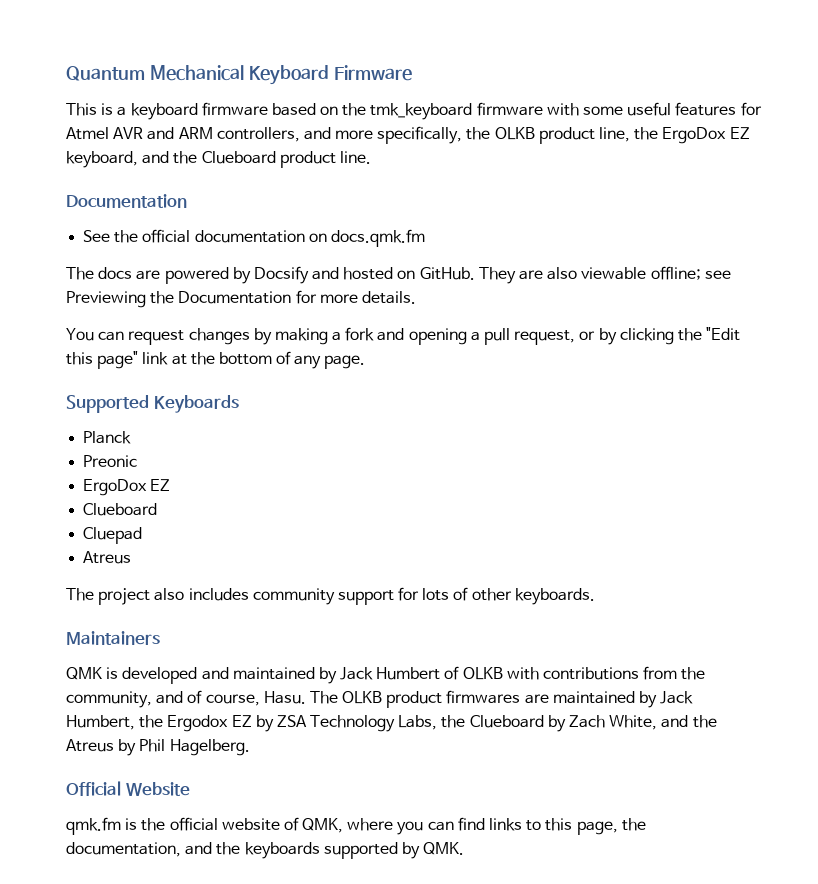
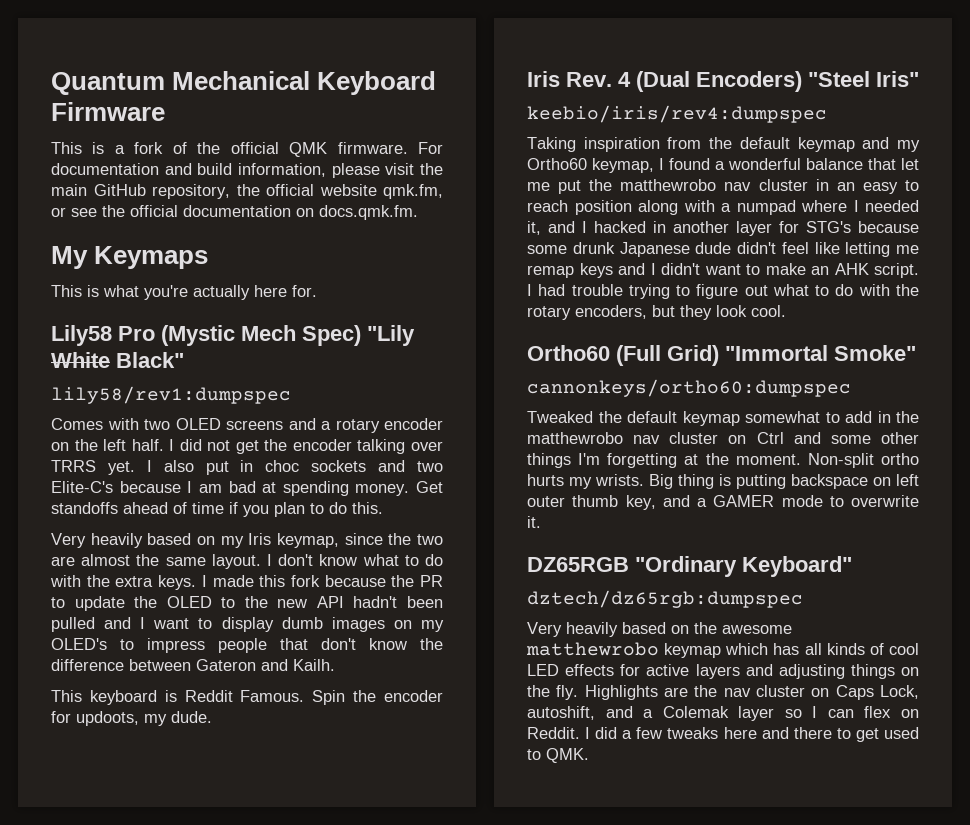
- This is a keyboard firmware based on the tmk_keyboard firmware with some useful features for Atmel AVR and ARM controllers, and more specifically, the OLKB product line, the ErgoDox EZ keyboard, and the Clueboard product line.
- Documentation
- See the official documentation on docs.qmk.fm
- The docs are powered by Docsify and hosted on GitHub. They are also viewable offline; see Previewing the Documentation for more details.
- You can request changes by making a fork and opening a pull request, or by clicking the "Edit this page" link at the bottom of any page.
- Supported Keyboards
- Planck
- Preonic
- ErgoDox EZ
- Clueboard
- Cluepad
- Atreus
- The project also includes community support for lots of other keyboards.
- Maintainers
- QMK is developed and maintained by Jack Humbert of OLKB with contributions from the community, and of course, Hasu. The OLKB product firmwares are maintained by Jack Humbert, the Ergodox EZ by ZSA Technology Labs, the Clueboard by Zach White, and the Atreus by Phil Hagelberg.
- Official Website
- qmk.fm is the official website of QMK, where you can find links to this page, the documentation, and the keyboards supported by QMK.
+ This is a fork of the official QMK firmware. For documentation and build information, please visit the main GitHub repository, the official website qmk.fm, or see the official documentation on docs.qmk.fm.
+ My Keymaps
+ This is what you're actually here for.
+ Lily58 Pro (Mystic Mech Spec) "Lily White Black"
+ lily58/rev1:dumpspec
+ Comes with two OLED screens and a rotary encoder on the left half. I did not get the encoder talking over TRRS yet. I also put in choc sockets and two Elite-C's because I am bad at spending money. Get standoffs ahead of time if you plan to do this.
+ Very heavily based on my Iris keymap, since the two are almost the same layout. I don't know what to do with the extra keys. I made this fork because the PR to update the OLED to the new API hadn't been pulled and I want to display dumb images on my OLED's to impress people that don't know the difference between Gateron and Kailh.
+ This keyboard is Reddit Famous. Spin the encoder for updoots, my dude.
+ Iris Rev. 4 (Dual Encoders) "Steel Iris"
+ keebio/iris/rev4:dumpspec
+ Taking inspiration from the default keymap and my Ortho60 keymap, I found a wonderful balance that let me put the matthewrobo nav cluster in an easy to reach position along with a numpad where I needed it, and I hacked in another layer for STG's because some drunk Japanese dude didn't feel like letting me remap keys and I didn't want to make an AHK script. I had trouble trying to figure out what to do with the rotary encoders, but they look cool.
+ Ortho60 (Full Grid) "Immortal Smoke"
+ cannonkeys/ortho60:dumpspec
+ Tweaked the default keymap somewhat to add in the matthewrobo nav cluster on Ctrl and some other things I'm forgetting at the moment. Non-split ortho hurts my wrists. Big thing is putting backspace on left outer thumb key, and a GAMER mode to overwrite it.
+ DZ65RGB "Ordinary Keyboard"
+ dztech/dz65rgb:dumpspec
+ Very heavily based on the awesome matthewrobo keymap which has all kinds of cool LED effects for active layers and adjusting things on the fly. Highlights are the nav cluster on Caps Lock, autoshift, and a Colemak layer so I can flex on Reddit. I did a few tweaks here and there to get used to QMK.

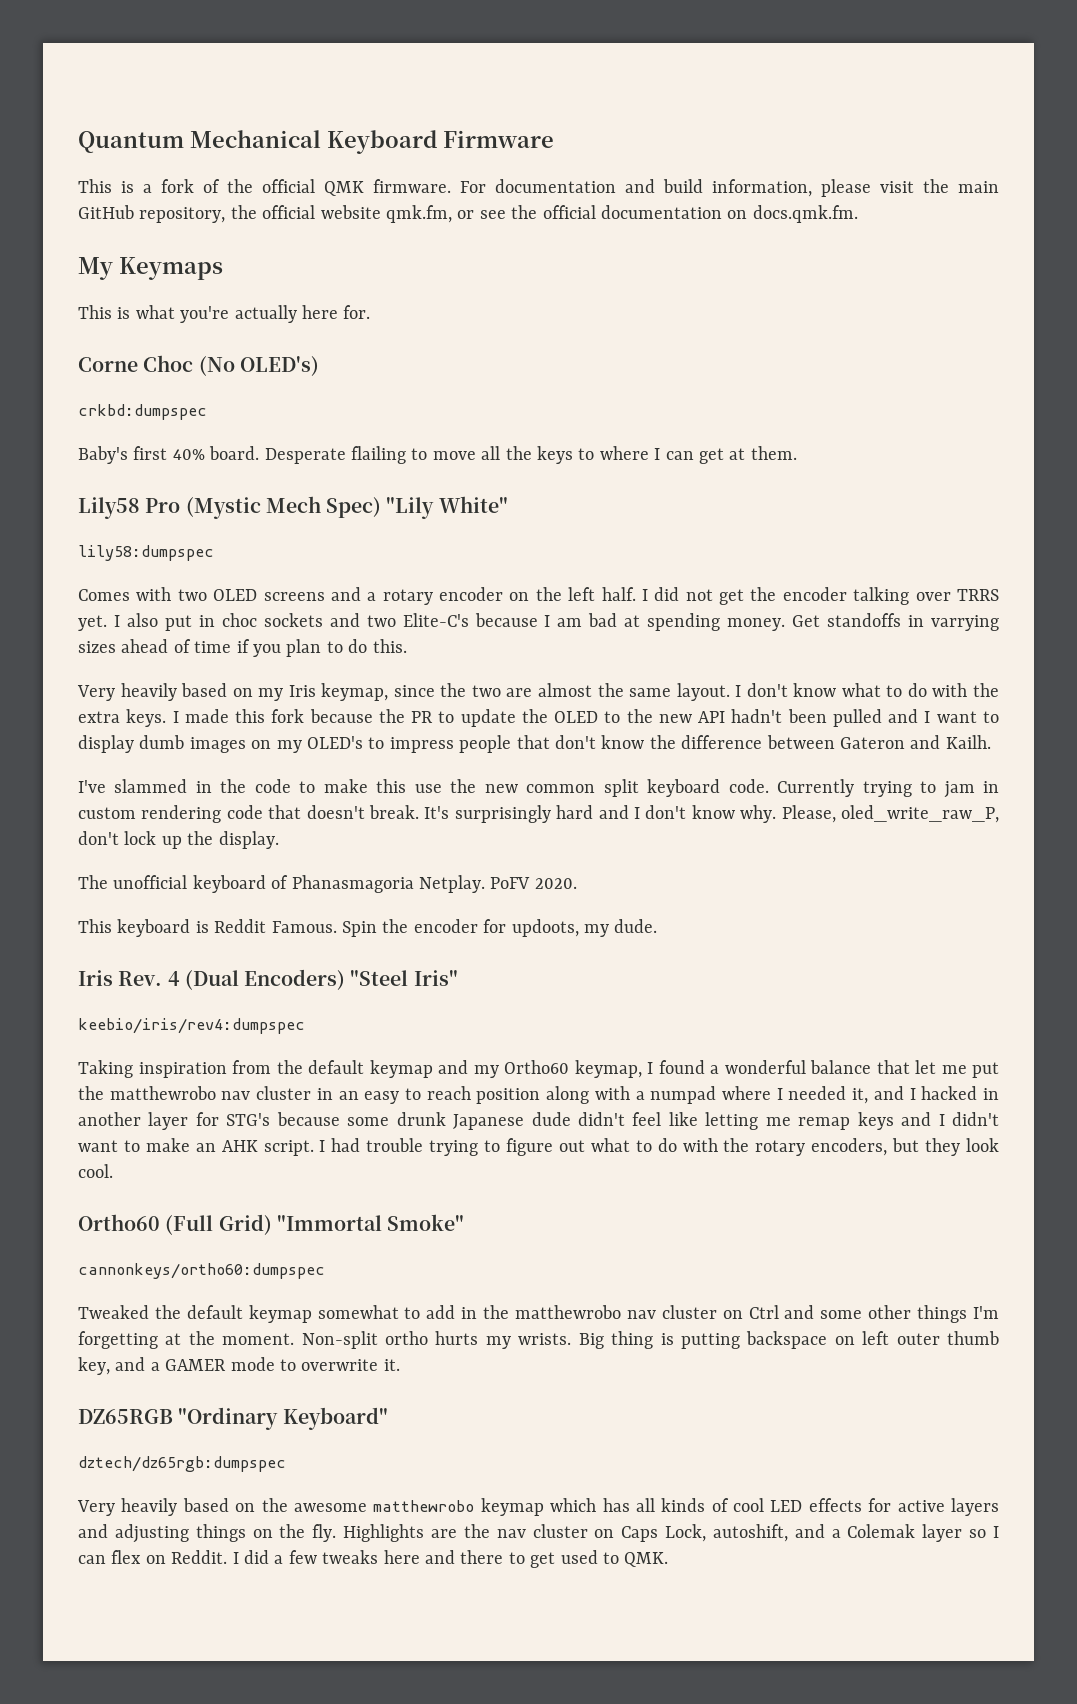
+ Corne Choc (No OLED's)
+ crkbd:dumpspec
+ Baby's first 40% board. Desperate flailing to move all the keys to where I can get at them.
- Lily58 Pro (Mystic Mech Spec) "Lily White Black"
- lily58/rev1:dumpspec
+ Lily58 Pro (Mystic Mech Spec) "Lily White"
+ lily58:dumpspec
- Get standoffs ahead of time if you plan to do this.
+ Get standoffs in varrying sizes ahead of time if you plan to do this.
+ I've slammed in the code to make this use the new common split keyboard code. Currently trying to jam in custom rendering code that doesn't break. It's surprisingly hard and I don't know why. Please, oled_write_raw_P, don't lock up the display.
+ The unofficial keyboard of Phanasmagoria Netplay. PoFV 2020.

